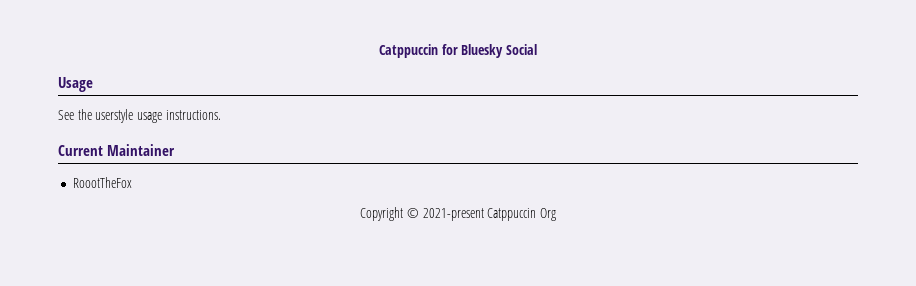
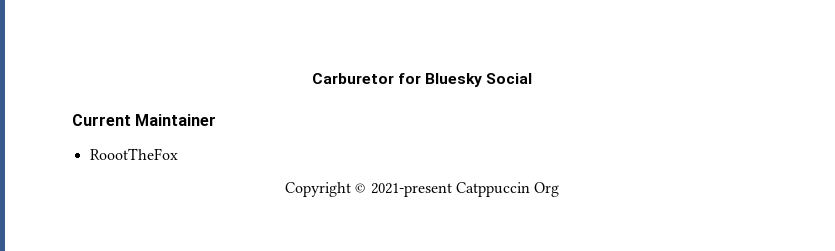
- Catppuccin for Bluesky Social
+ Carburetor for Bluesky Social
- Usage
- See the userstyle usage instructions.

